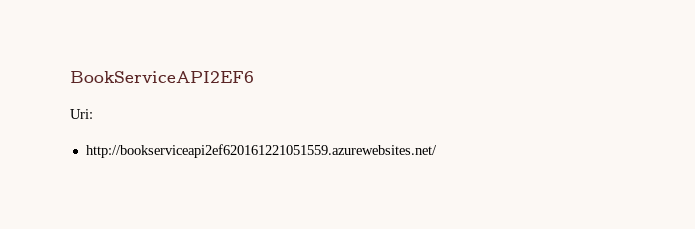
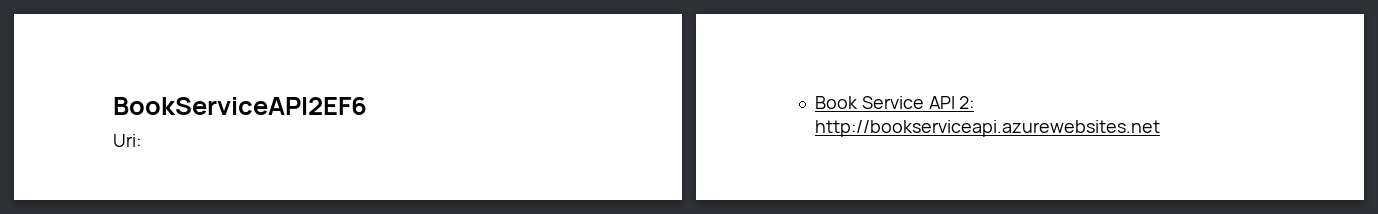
- http://bookserviceapi2ef620161221051559.azurewebsites.net/
+ Book Service API 2: http://bookserviceapi.azurewebsites.net

